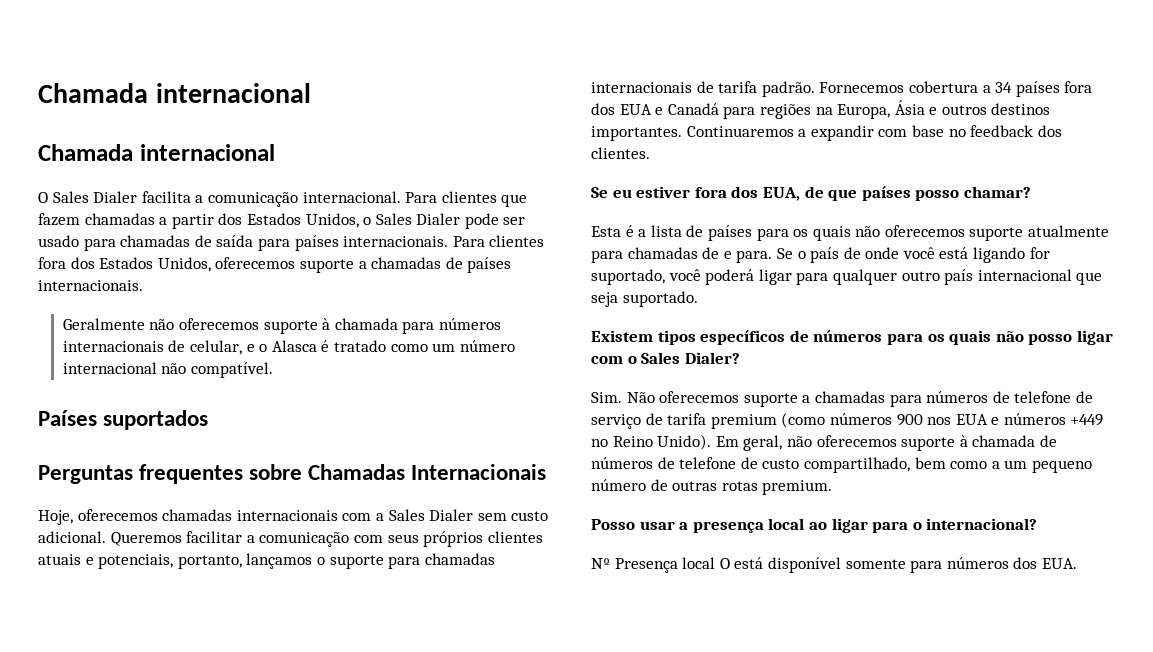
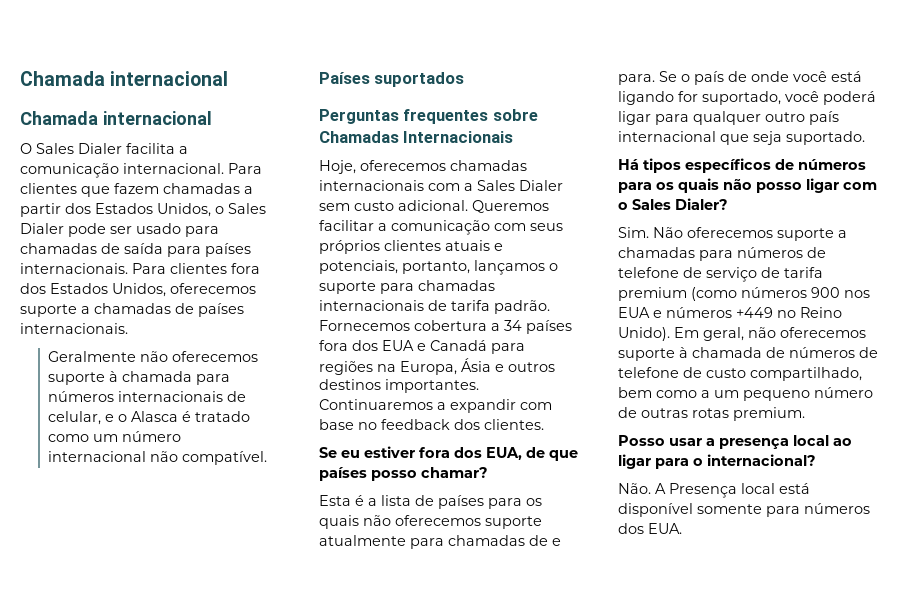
- Existem tipos específicos de números para os quais não posso ligar com o Sales Dialer?
+ Há tipos específicos de números para os quais não posso ligar com o Sales Dialer?
- Nº Presença local O está disponível somente para números dos EUA.
+ Não. A Presença local está disponível somente para números dos EUA.

